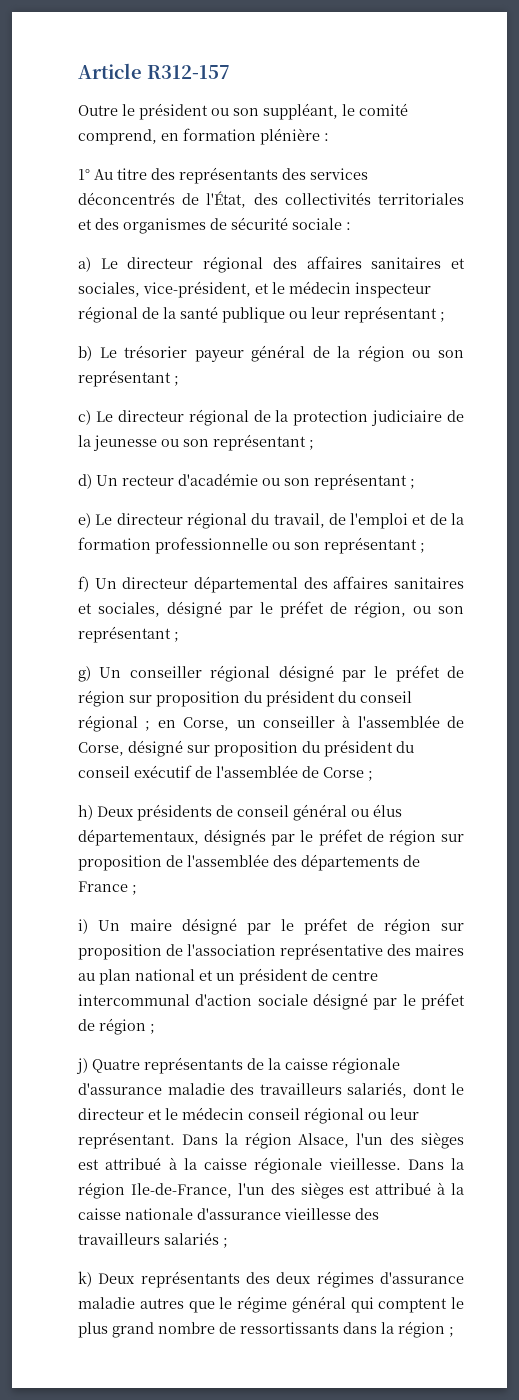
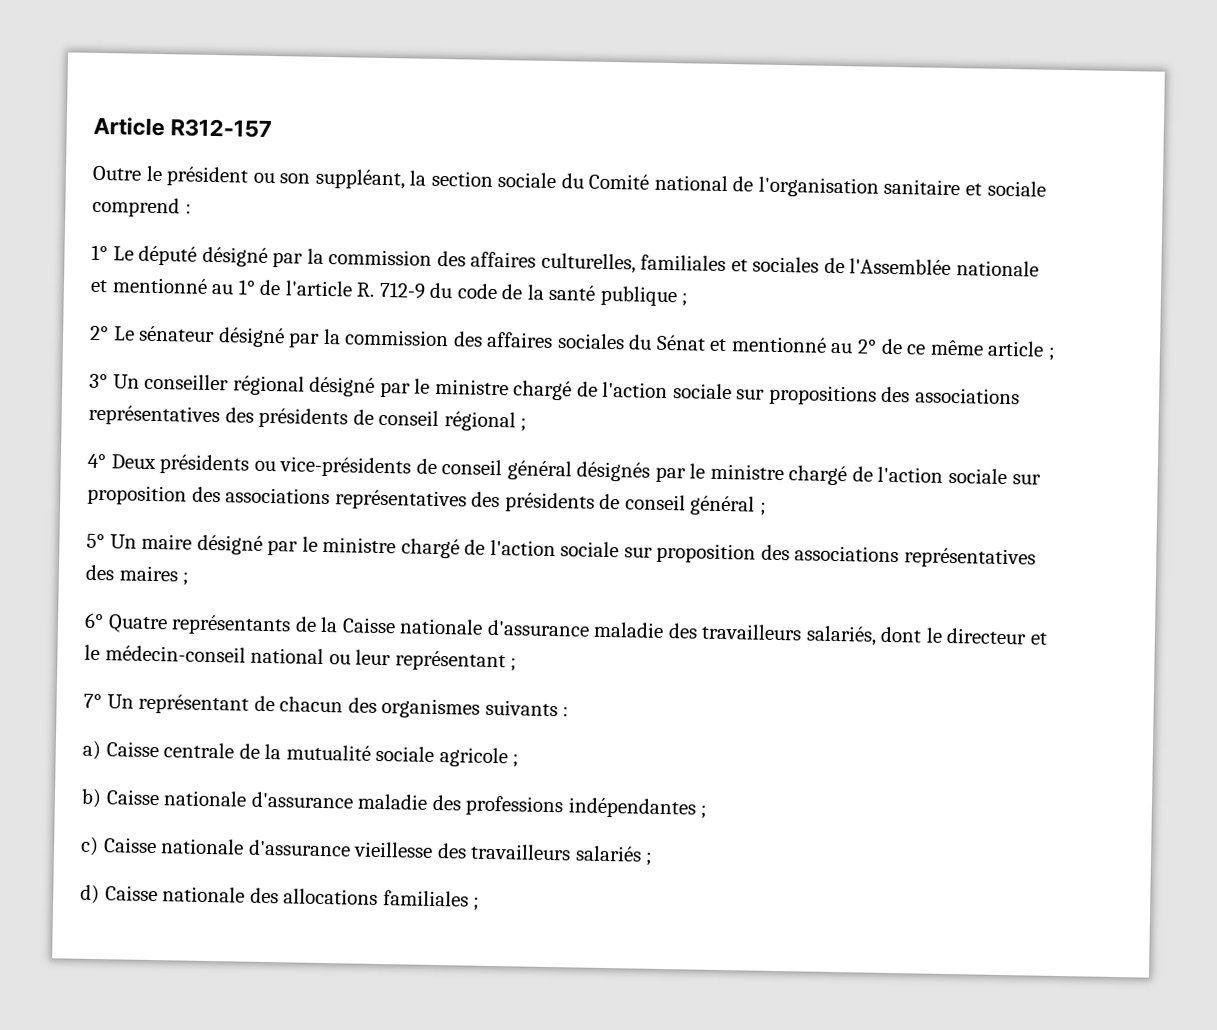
- Outre le président ou son suppléant, le comité comprend, en formation plénière :
- 1° Au titre des représentants des services déconcentrés de l'État, des collectivités territoriales et des organismes de sécurité sociale :
- a) Le directeur régional des affaires sanitaires et sociales, vice-président, et le médecin inspecteur régional de la santé publique ou leur représentant ;
- b) Le trésorier payeur général de la région ou son représentant ;
- c) Le directeur régional de la protection judiciaire de la jeunesse ou son représentant ;
- d) Un recteur d'académie ou son représentant ;
- e) Le directeur régional du travail, de l'emploi et de la formation professionnelle ou son représentant ;
- f) Un directeur départemental des affaires sanitaires et sociales, désigné par le préfet de région, ou son représentant ;
- g) Un conseiller régional désigné par le préfet de région sur proposition du président du conseil régional ; en Corse, un conseiller à l'assemblée de Corse, désigné sur proposition du président du conseil exécutif de l'assemblée de Corse ;
- h) Deux présidents de conseil général ou élus départementaux, désignés par le préfet de région sur proposition de l'assemblée des départements de France ;
- i) Un maire désigné par le préfet de région sur proposition de l'association représentative des maires au plan national et un président de centre intercommunal d'action sociale désigné par le préfet de région ;
- j) Quatre représentants de la caisse régionale d'assurance maladie des travailleurs salariés, dont le directeur et le médecin conseil régional ou leur représentant. Dans la région Alsace, l'un des sièges est attribué à la caisse régionale vieillesse. Dans la région Ile-de-France, l'un des sièges est attribué à la caisse nationale d'assurance vieillesse des travailleurs salariés ;
+ Outre le président ou son suppléant, la section sociale du Comité national de l'organisation sanitaire et sociale comprend :
+ 1° Le député désigné par la commission des affaires culturelles, familiales et sociales de l'Assemblée nationale et mentionné au 1° de l'article R. 712-9 du code de la santé publique ;
+ 2° Le sénateur désigné par la commission des affaires sociales du Sénat et mentionné au 2° de ce même article ;
+ 3° Un conseiller régional désigné par le ministre chargé de l'action sociale sur propositions des associations représentatives des présidents de conseil régional ;
+ 4° Deux présidents ou vice-présidents de conseil général désignés par le ministre chargé de l'action sociale sur proposition des associations représentatives des présidents de conseil général ;
+ 5° Un maire désigné par le ministre chargé de l'action sociale sur proposition des associations représentatives des maires ;
+ 6° Quatre représentants de la Caisse nationale d'assurance maladie des travailleurs salariés, dont le directeur et le médecin-conseil national ou leur représentant ;
+ 7° Un représentant de chacun des organismes suivants :
+ a) Caisse centrale de la mutualité sociale agricole ;
+ b) Caisse nationale d'assurance maladie des professions indépendantes ;
+ c) Caisse nationale d'assurance vieillesse des travailleurs salariés ;
- k) Deux représentants des deux régimes d'assurance maladie autres que le régime général qui comptent le plus grand nombre de ressortissants dans la région ;
+ d) Caisse nationale des allocations familiales ;

